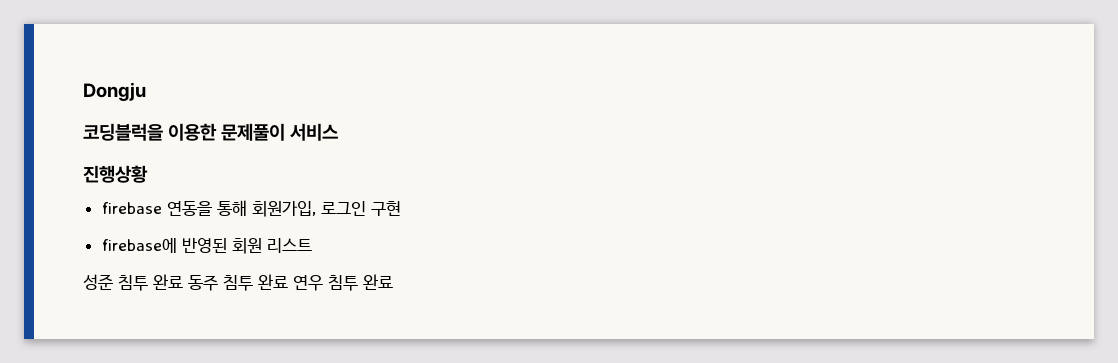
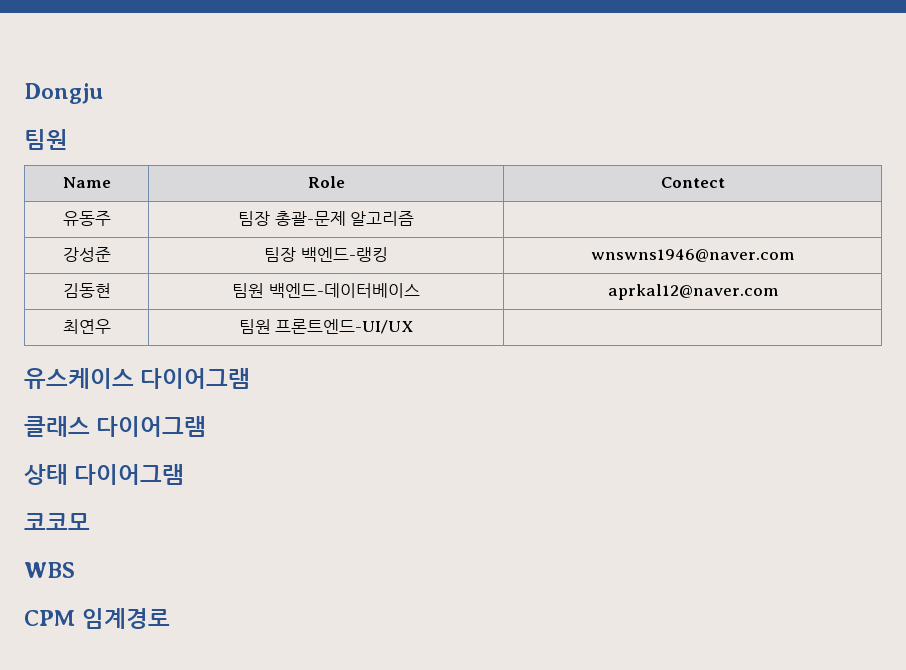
  Dongju
- 코딩블럭을 이용한 문제풀이 서비스
- 진행상황
- firebase 연동을 통해 회원가입, 로그인 구현
- firebase에 반영된 회원 리스트
- 성준 침투 완료 동주 침투 완료 연우 침투 완료
+ 팀원
+ Name | Role | Contect
+ 유동주 | 팀장 총괄-문제 알고리즘 |
+ 강성준 | 팀장 백엔드-랭킹 | wnswns1946@naver.com
+ 김동현 | 팀원 백엔드-데이터베이스 | aprkal12@naver.com
+ 최연우 | 팀원 프론트엔드-UI/UX |
+ 유스케이스 다이어그램
+ 클래스 다이어그램
+ 상태 다이어그램
+ 코코모
+ WBS
+ CPM 임계경로

